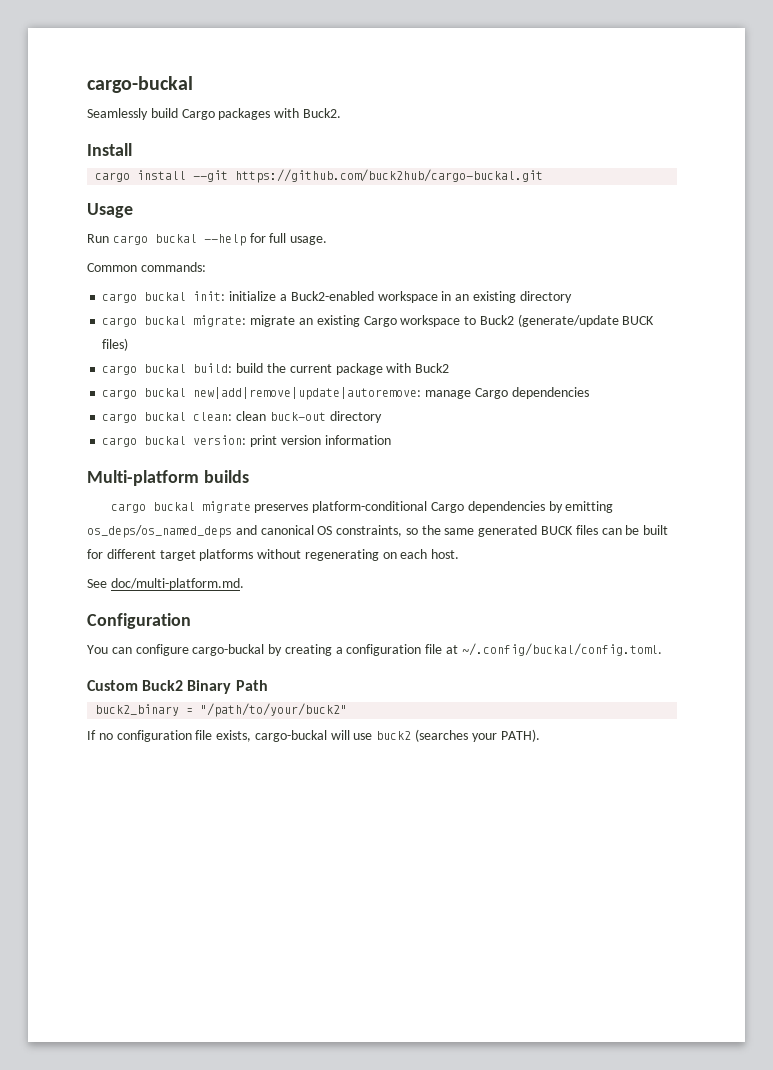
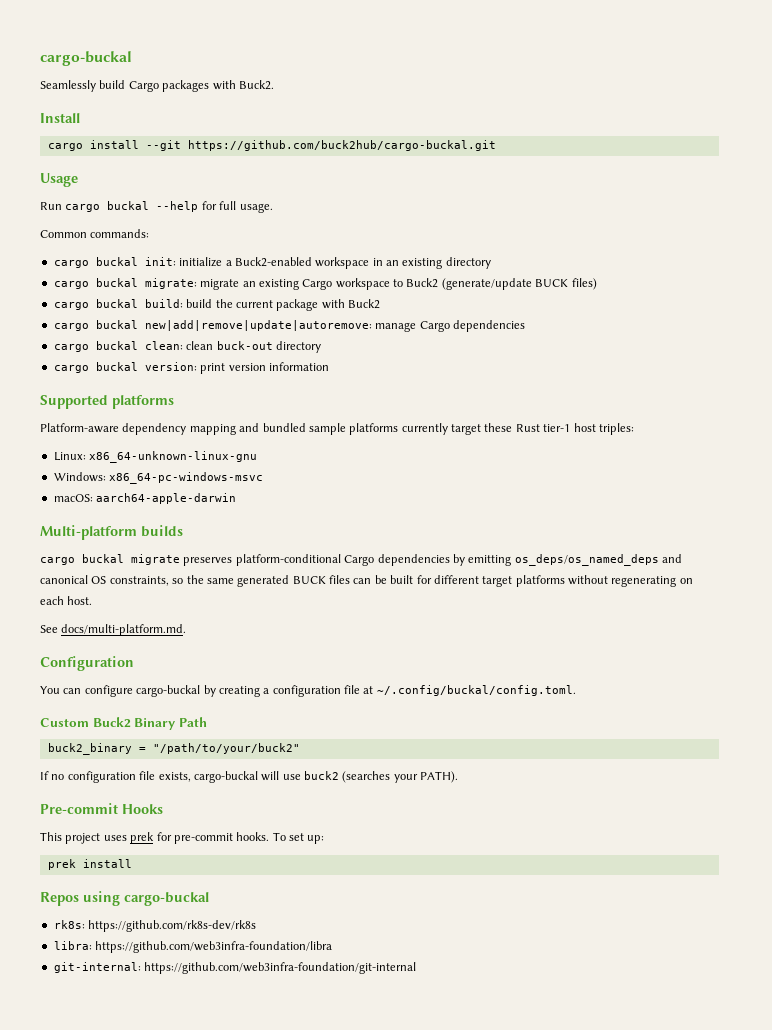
+ Supported platforms
+ Platform-aware dependency mapping and bundled sample platforms currently target these Rust tier-1 host triples:
+ Linux: x86_64-unknown-linux-gnu
+ Windows: x86_64-pc-windows-msvc
+ macOS: aarch64-apple-darwin
- See doc/multi-platform.md.
+ See docs/multi-platform.md.
+ Pre-commit Hooks
+ This project uses prek for pre-commit hooks. To set up:
+ prek install
+ Repos using cargo-buckal
+ rk8s: https://github.com/rk8s-dev/rk8s
+ libra: https://github.com/web3infra-foundation/libra
+ git-internal: https://github.com/web3infra-foundation/git-internal

